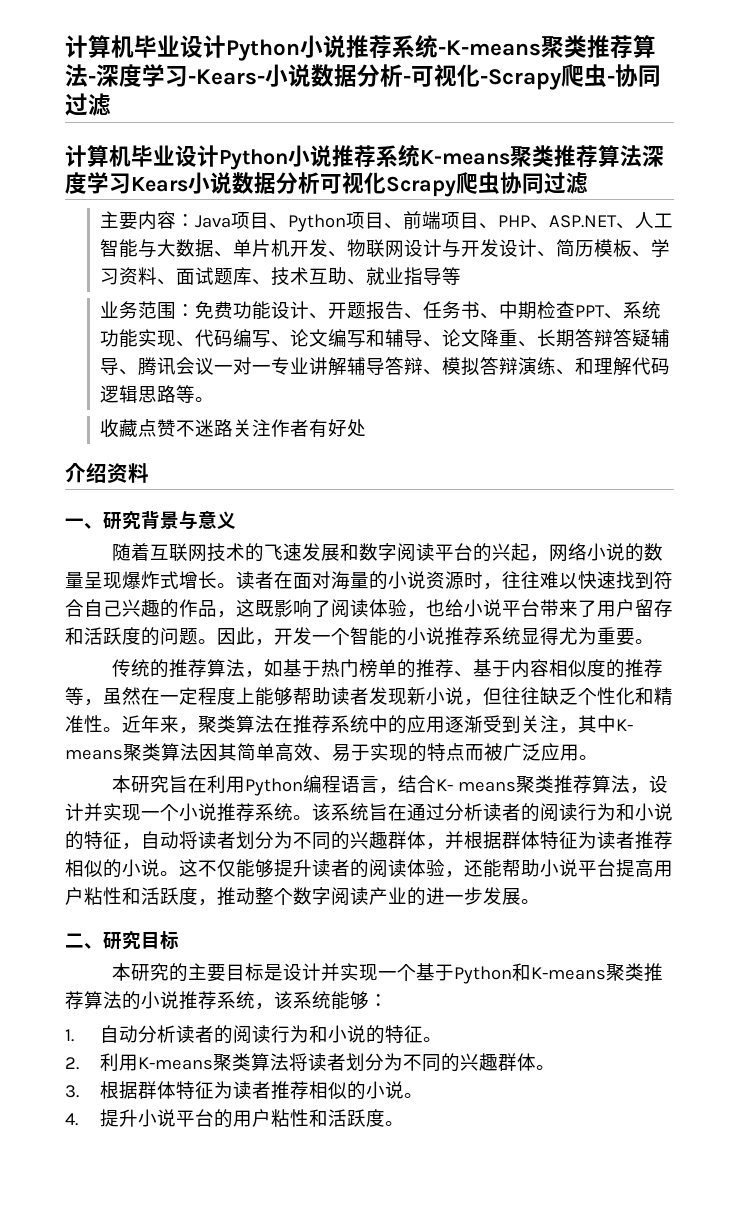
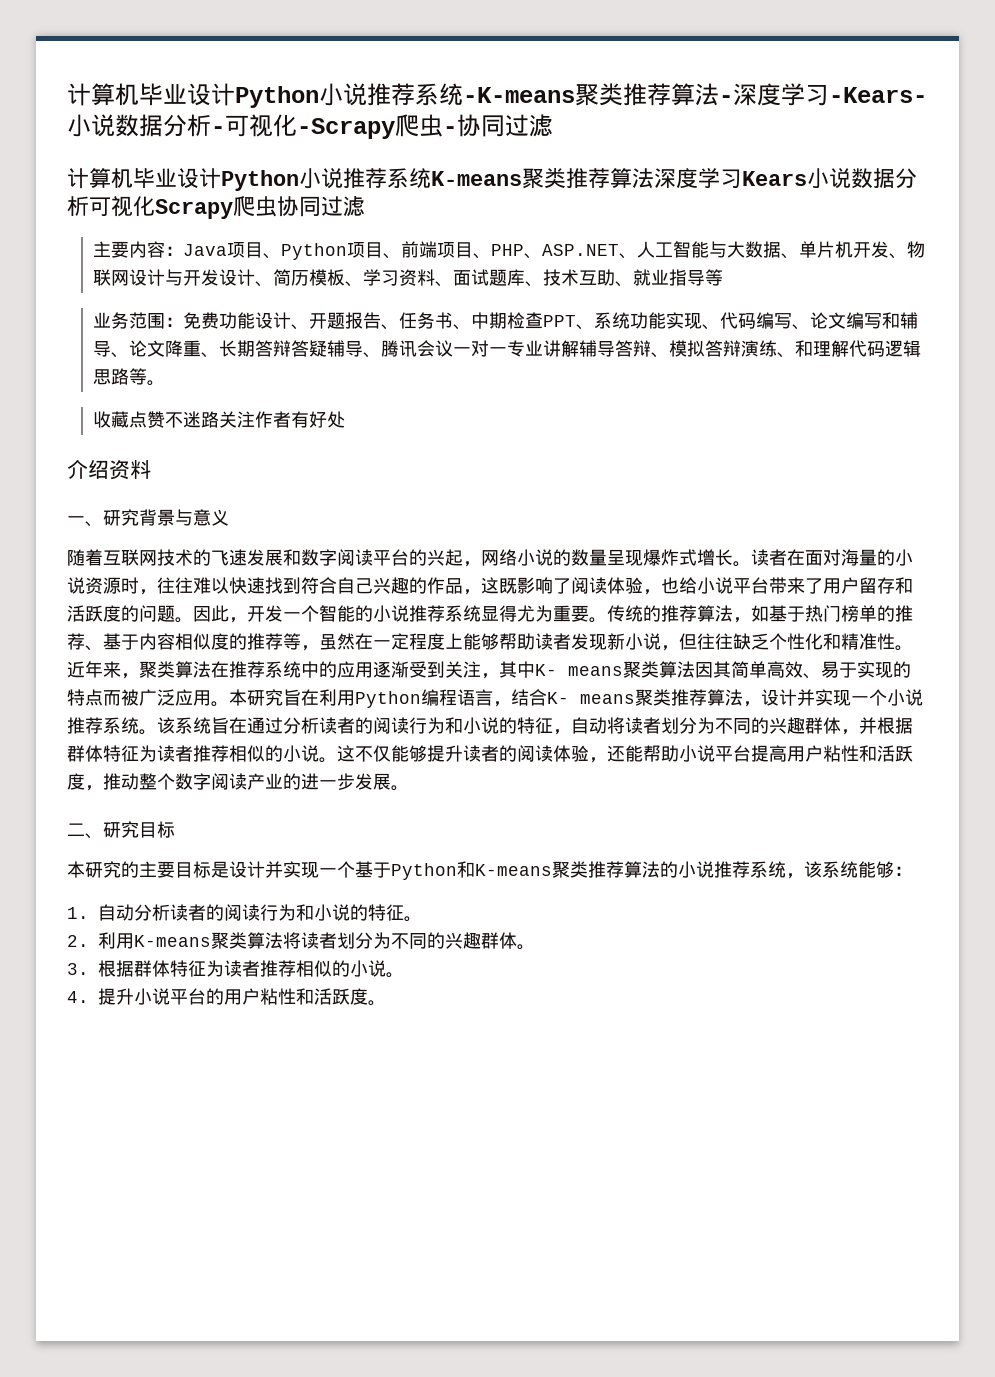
- 因此，开发一个智能的小说推荐系统显得尤为重要。
- 传统的推荐算法，如基于热门榜单的推荐、基于内容相似度的推荐等，虽然在一定程度上能够帮助读者发现新小说，但往往缺乏个性化和精准性。
+ 因此，开发一个智能的小说推荐系统显得尤为重要。传统的推荐算法，如基于热门榜单的推荐、基于内容相似度的推荐等，虽然在一定程度上能够帮助读者发现新小说，但往往缺乏个性化和精准性。
- 近年来，聚类算法在推荐系统中的应用逐渐受到关注，其中K- means聚类算法因其简单高效、易于实现的特点而被广泛应用。
- 本研究旨在利用Python编程语言，结合K- means聚类推荐算法，设计并实现一个小说推荐系统。
+ 近年来，聚类算法在推荐系统中的应用逐渐受到关注，其中K- means聚类算法因其简单高效、易于实现的特点而被广泛应用。本研究旨在利用Python编程语言，结合K- means聚类推荐算法，设计并实现一个小说推荐系统。

